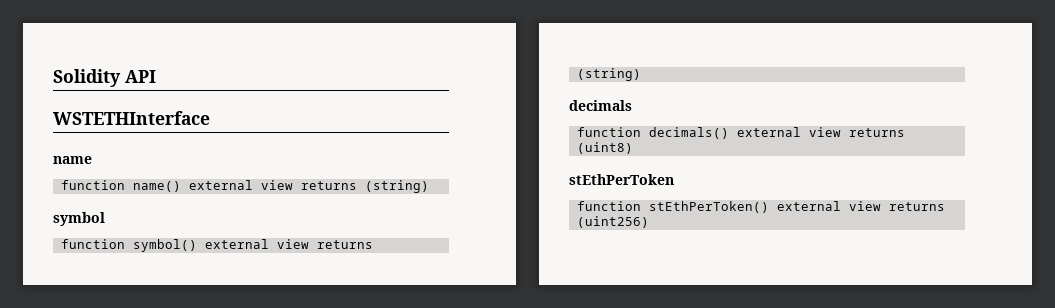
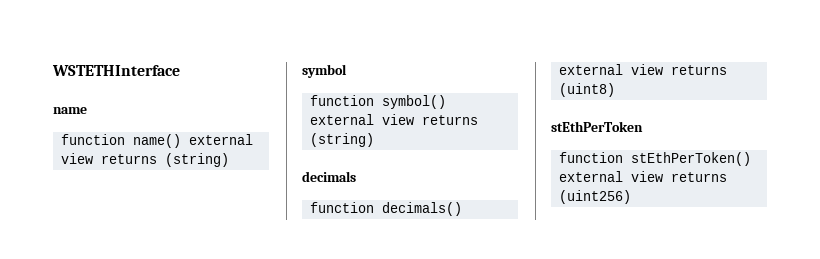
- Solidity API

